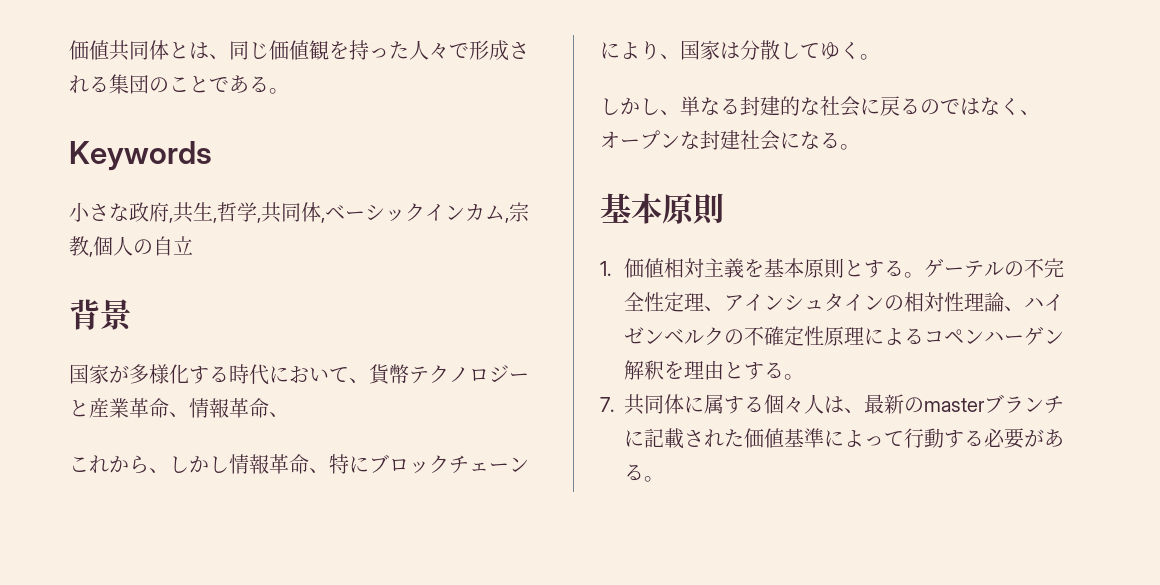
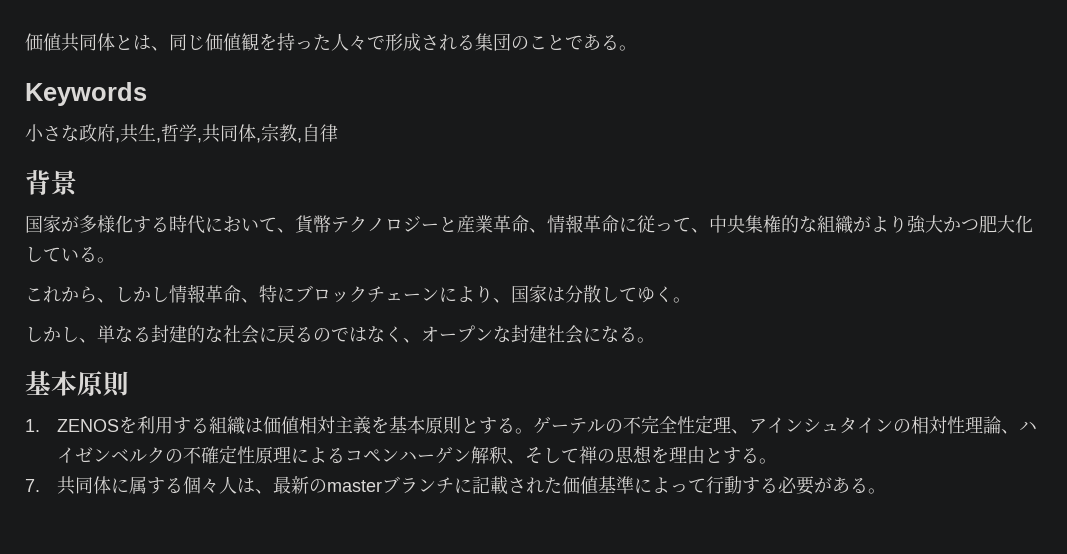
- 小さな政府,共生,哲学,共同体,ベーシックインカム,宗教,個人の自立
+ 小さな政府,共生,哲学,共同体,宗教,自律
- 国家が多様化する時代において、貨幣テクノロジーと産業革命、情報革命、
+ 国家が多様化する時代において、貨幣テクノロジーと産業革命、情報革命に従って、中央集権的な組織がより強大かつ肥大化している。
- 1.価値相対主義を基本原則とする。
+ 1. ZENOSを利用する組織は価値相対主義を基本原則とする。
- ゲーテルの不完全性定理、アインシュタインの相対性理論、ハイゼンベルクの不確定性原理によるコペンハーゲン解釈を理由とする。
+ ゲーテルの不完全性定理、アインシュタインの相対性理論、ハイゼンベルクの不確定性原理によるコペンハーゲン解釈、そして禅の思想を理由とする。

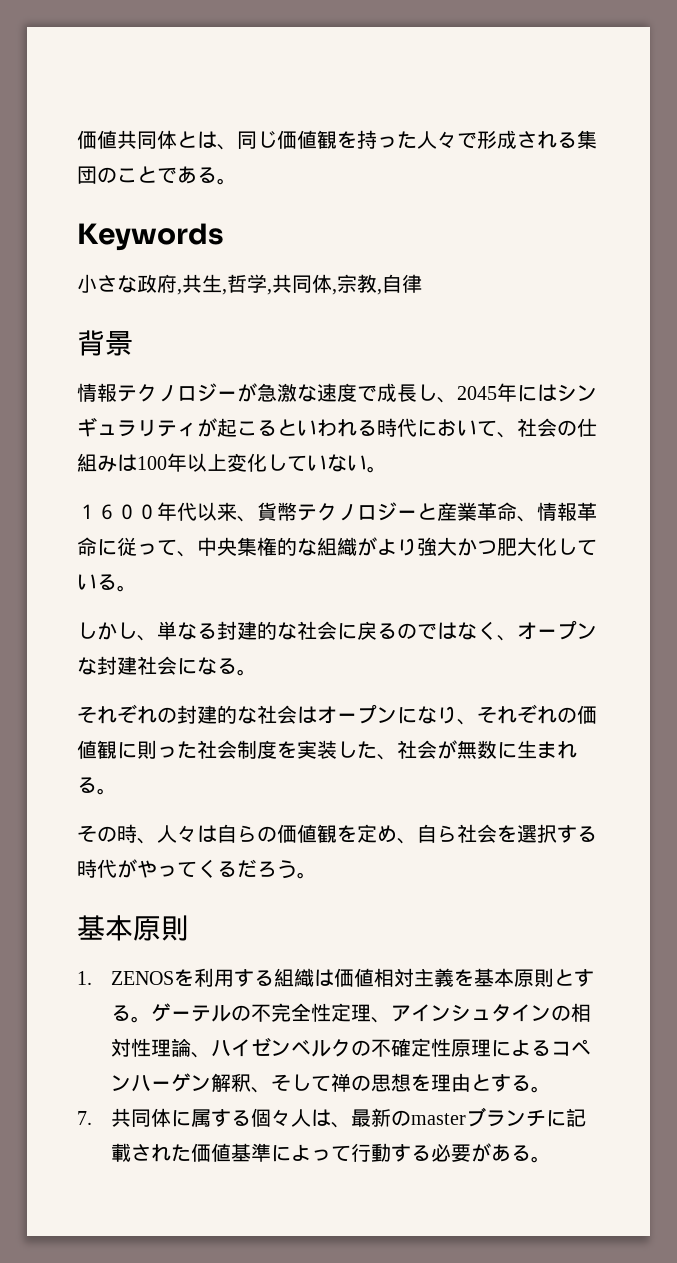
- 国家が多様化する時代において、貨幣テクノロジーと産業革命、情報革命に従って、中央集権的な組織がより強大かつ肥大化している。
+ 情報テクノロジーが急激な速度で成長し、2045年にはシンギュラリティが起こるといわれる時代において、社会の仕組みは100年以上変化していない。
+ １６００年代以来、貨幣テクノロジーと産業革命、情報革命に従って、中央集権的な組織がより強大かつ肥大化している。
- これから、しかし情報革命、特にブロックチェーンにより、国家は分散してゆく。
+ それぞれの封建的な社会はオープンになり、それぞれの価値観に則った社会制度を実装した、社会が無数に生まれる。
+ その時、人々は自らの価値観を定め、自ら社会を選択する時代がやってくるだろう。

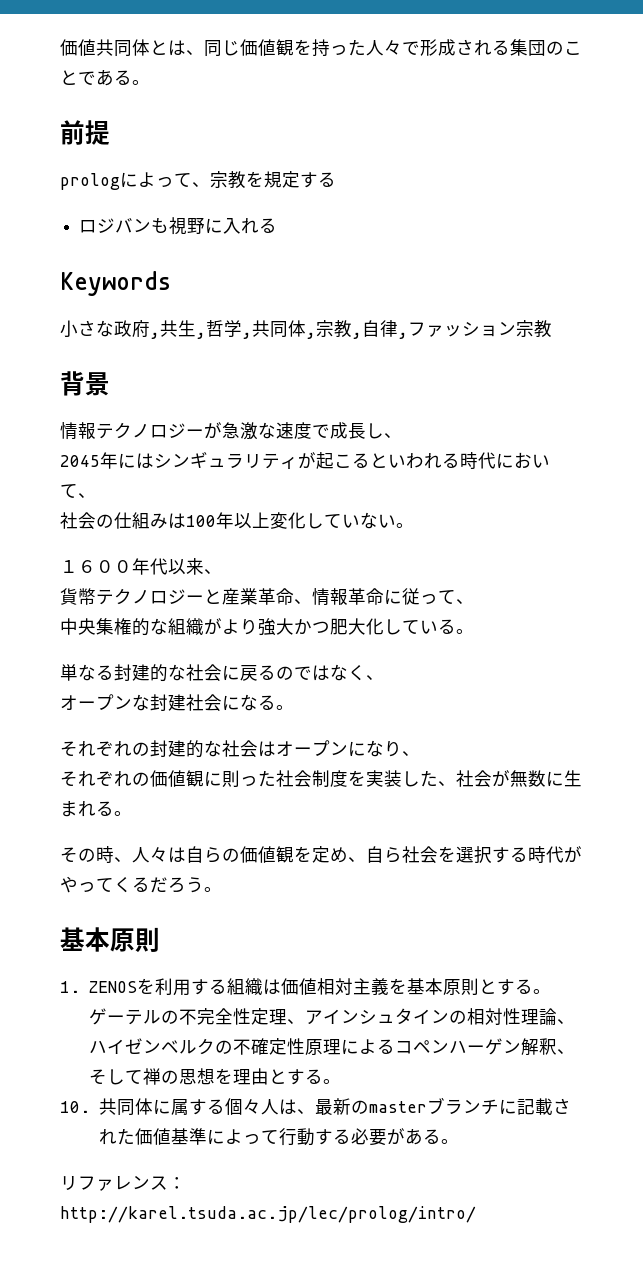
+ 前提
+ prologによって、宗教を規定する
+ ロジバンも視野に入れる
- 小さな政府,共生,哲学,共同体,宗教,自律
+ 小さな政府,共生,哲学,共同体,宗教,自律,ファッション宗教
- 情報テクノロジーが急激な速度で成長し、2045年にはシンギュラリティが起こるといわれる時代において、社会の仕組みは100年以上変化していない。
+ 情報テクノロジーが急激な速度で成長し、
+ 2045年にはシンギュラリティが起こるといわれる時代において、
+ 社会の仕組みは100年以上変化していない。
- １６００年代以来、貨幣テクノロジーと産業革命、情報革命に従って、中央集権的な組織がより強大かつ肥大化している。
+ １６００年代以来、
+ 貨幣テクノロジーと産業革命、情報革命に従って、
+ 中央集権的な組織がより強大かつ肥大化している。
- しかし、単なる封建的な社会に戻るのではなく、オープンな封建社会になる。
+ 単なる封建的な社会に戻るのではなく、
+ オープンな封建社会になる。
- それぞれの封建的な社会はオープンになり、それぞれの価値観に則った社会制度を実装した、社会が無数に生まれる。
+ それぞれの封建的な社会はオープンになり、
+ それぞれの価値観に則った社会制度を実装した、社会が無数に生まれる。
- 7.共同体に属する個々人は、最新のmasterブランチに記載された価値基準によって行動する必要がある。
+ 10.共同体に属する個々人は、最新のmasterブランチに記載された価値基準によって行動する必要がある。
+ リファレンス：http://karel.tsuda.ac.jp/lec/prolog/intro/

